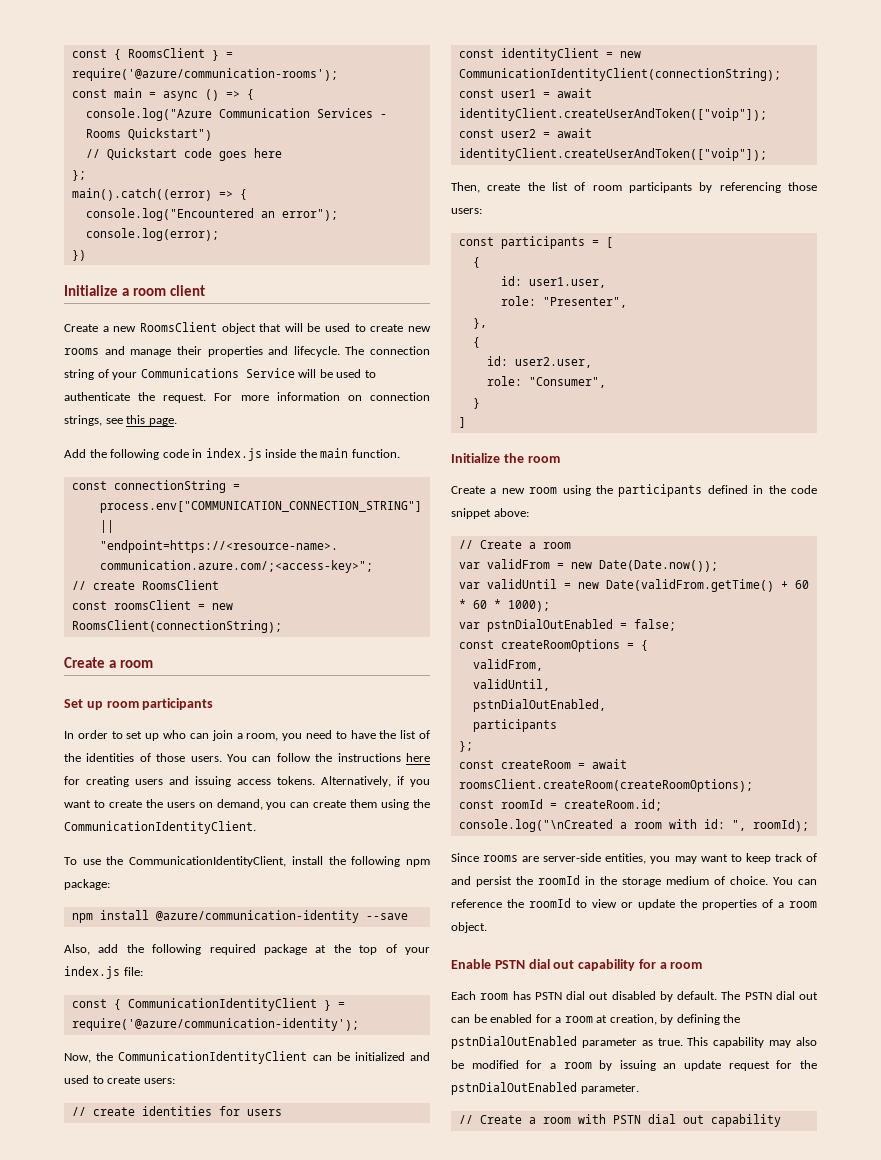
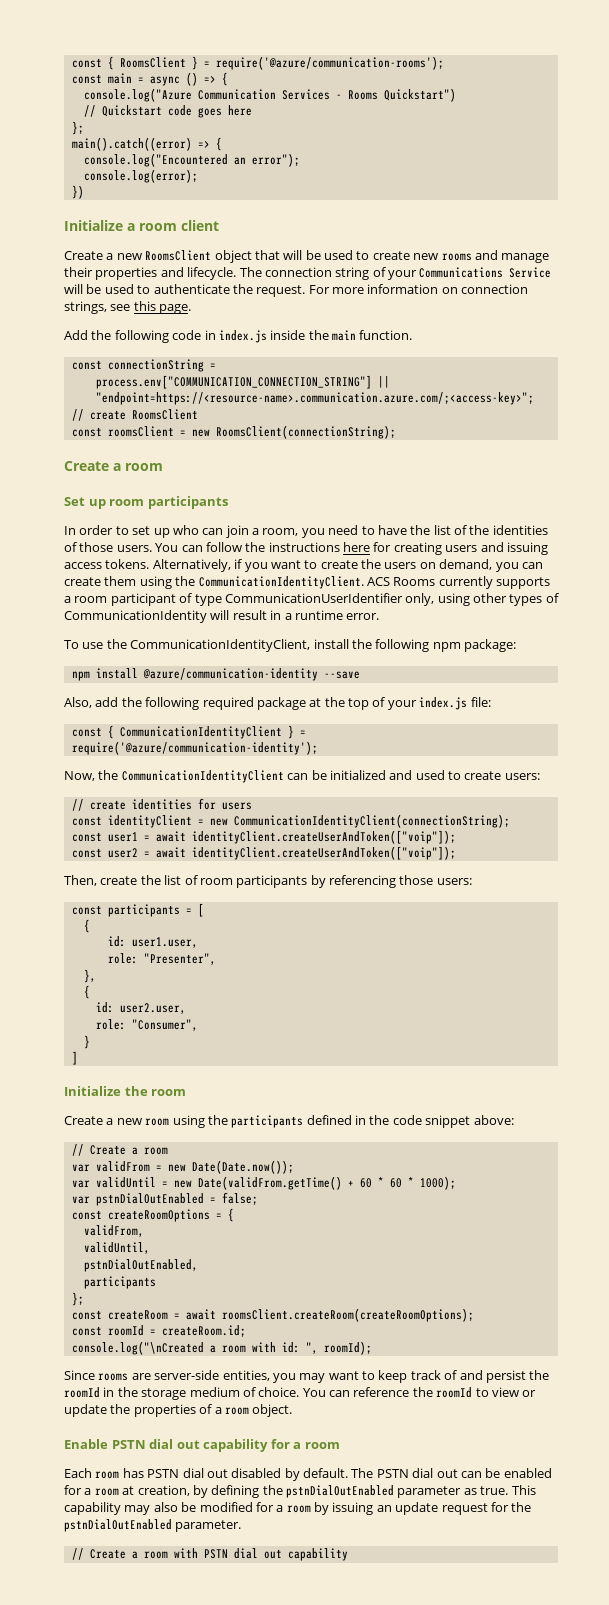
+ ACS Rooms currently supports a room participant of type CommunicationUserIdentifier only, using other types of CommunicationIdentity will result in a runtime error.

